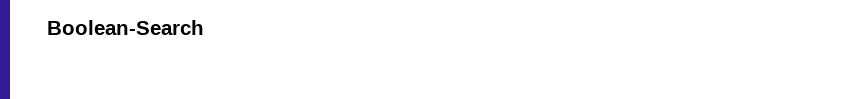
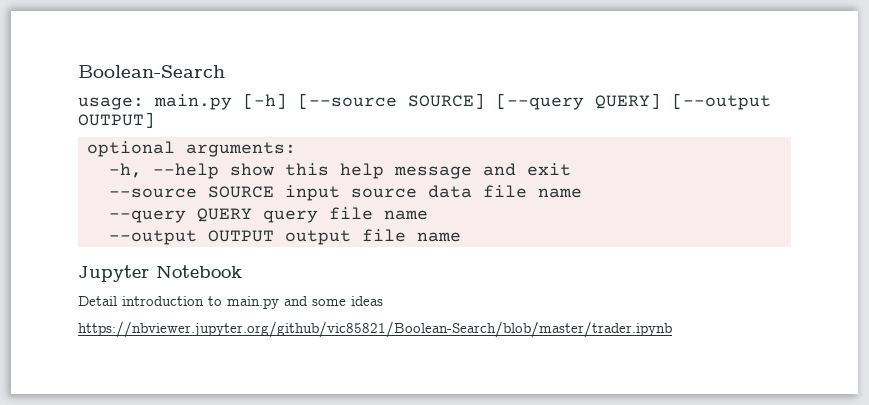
+ usage: main.py [-h] [--source SOURCE] [--query QUERY] [--output OUTPUT]
+ optional arguments:
+ -h, --help show this help message and exit
+ --source SOURCE input source data file name
+ --query QUERY query file name
+ --output OUTPUT output file name
+ Jupyter Notebook
+ Detail introduction to main.py and some ideas
+ https://nbviewer.jupyter.org/github/vic85821/Boolean-Search/blob/master/trader.ipynb

